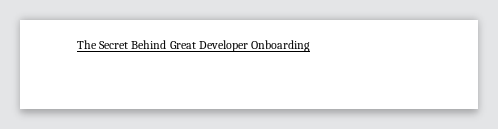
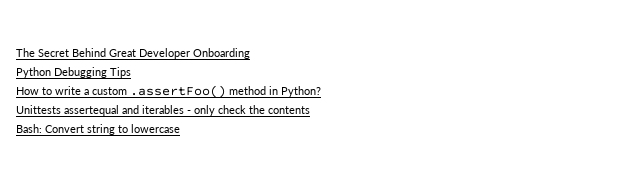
+ Python Debugging Tips
+ How to write a custom .assertFoo() method in Python?
+ Unittests assertequal and iterables - only check the contents
+ Bash: Convert string to lowercase

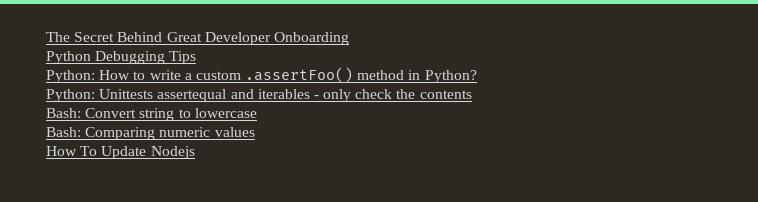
- How to write a custom .assertFoo() method in Python?
+ Python: How to write a custom .assertFoo() method in Python?
- Unittests assertequal and iterables - only check the contents
+ Python: Unittests assertequal and iterables - only check the contents
+ Bash: Comparing numeric values
+ How To Update Nodejs

